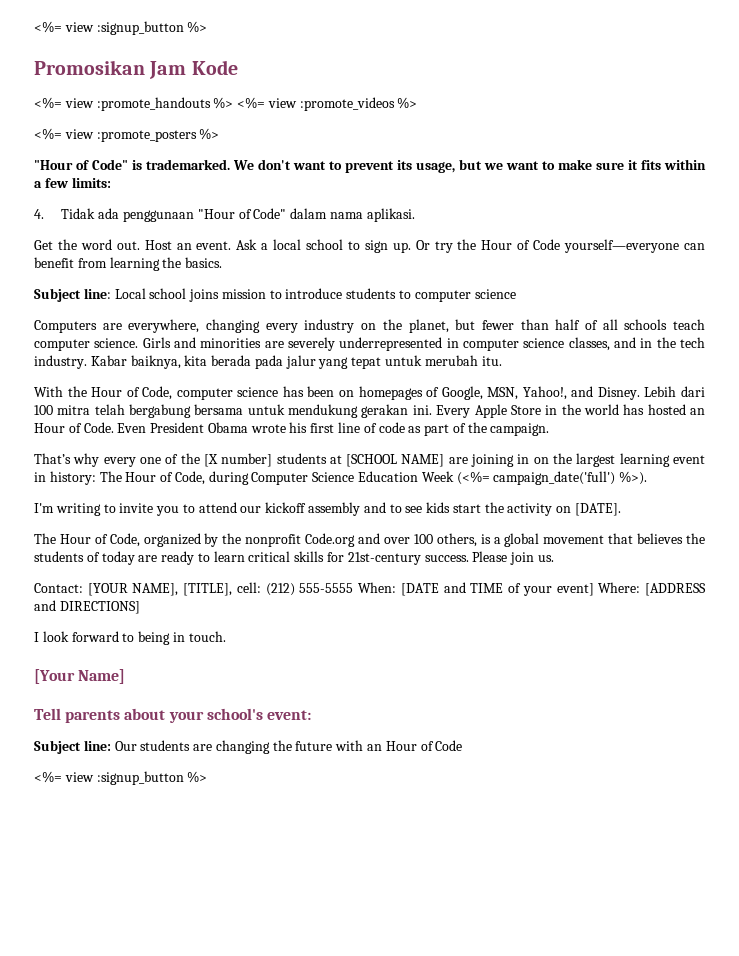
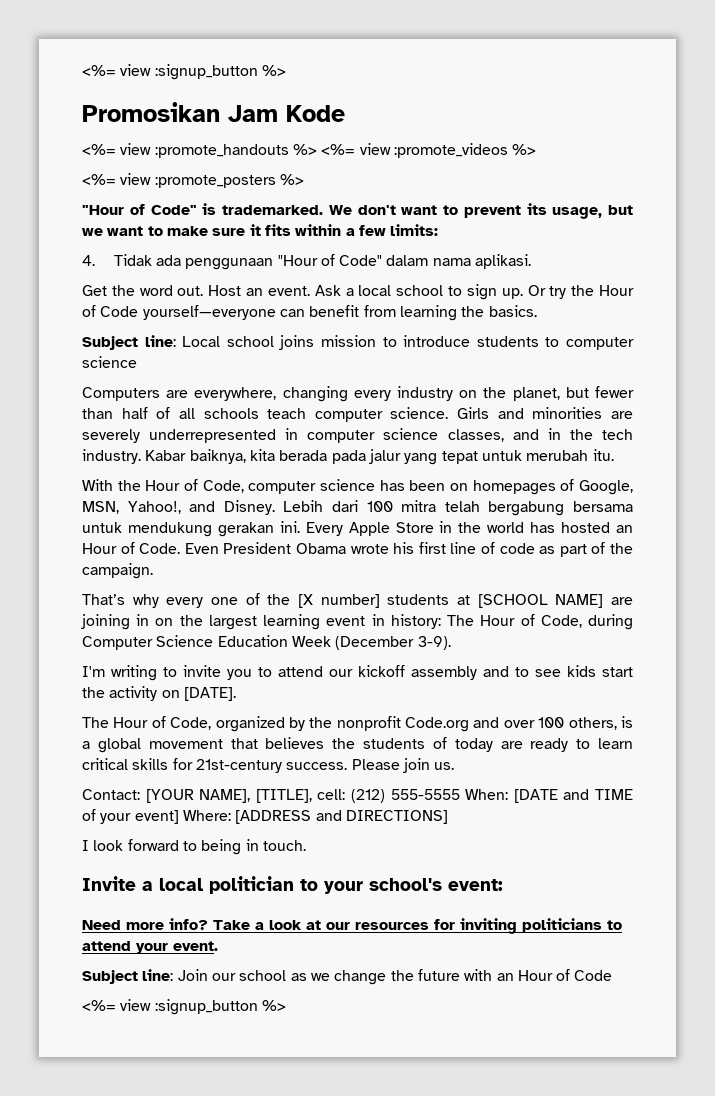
- That’s why every one of the [X number] students at [SCHOOL NAME] are joining in on the largest learning event in history: The Hour of Code, during Computer Science Education Week (<%= campaign_date('full') %>).
+ That’s why every one of the [X number] students at [SCHOOL NAME] are joining in on the largest learning event in history: The Hour of Code, during Computer Science Education Week (December 3-9).
- [Your Name]
- Tell parents about your school's event:
- Subject line: Our students are changing the future with an Hour of Code
+ Invite a local politician to your school's event:
+ Need more info? Take a look at our resources for inviting politicians to attend your event.
+ Subject line: Join our school as we change the future with an Hour of Code

